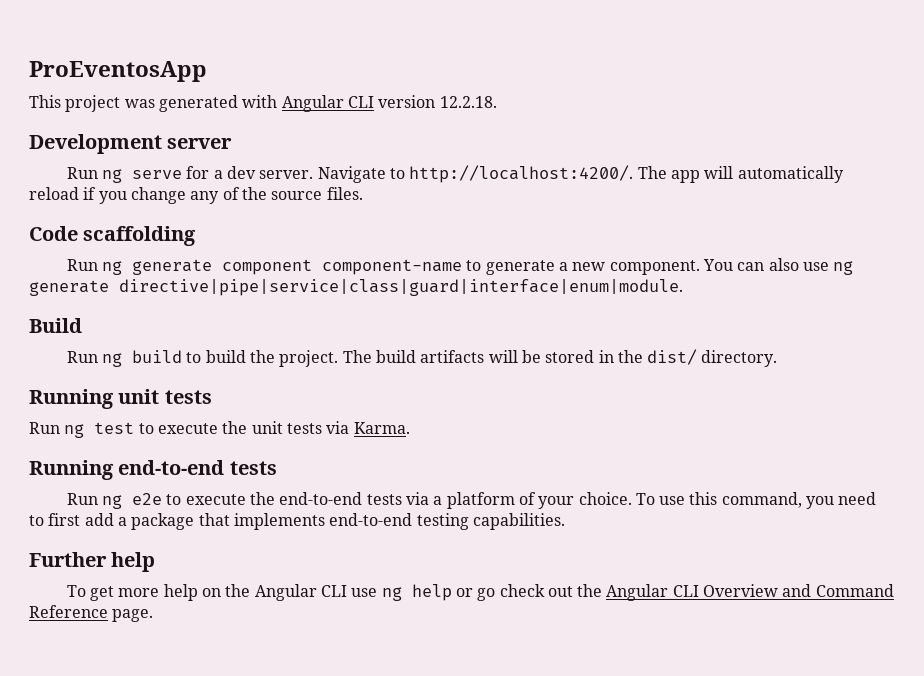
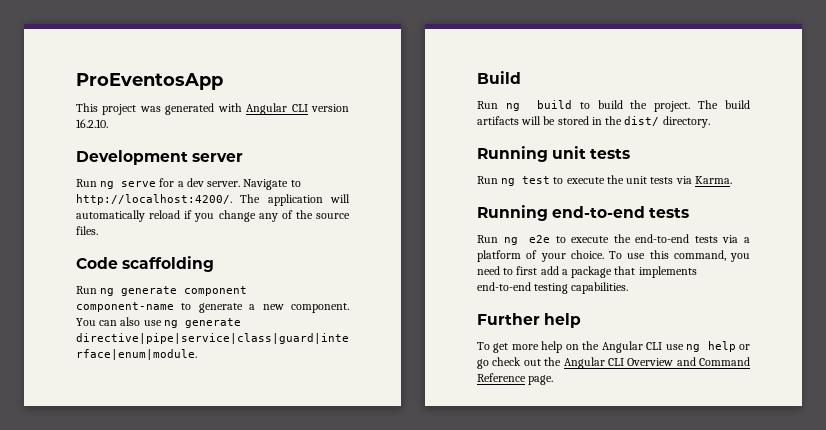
- This project was generated with Angular CLI version 12.2.18.
+ This project was generated with Angular CLI version 16.2.10.
- The app will automatically reload if you change any of the source files.
+ The application will automatically reload if you change any of the source files.

